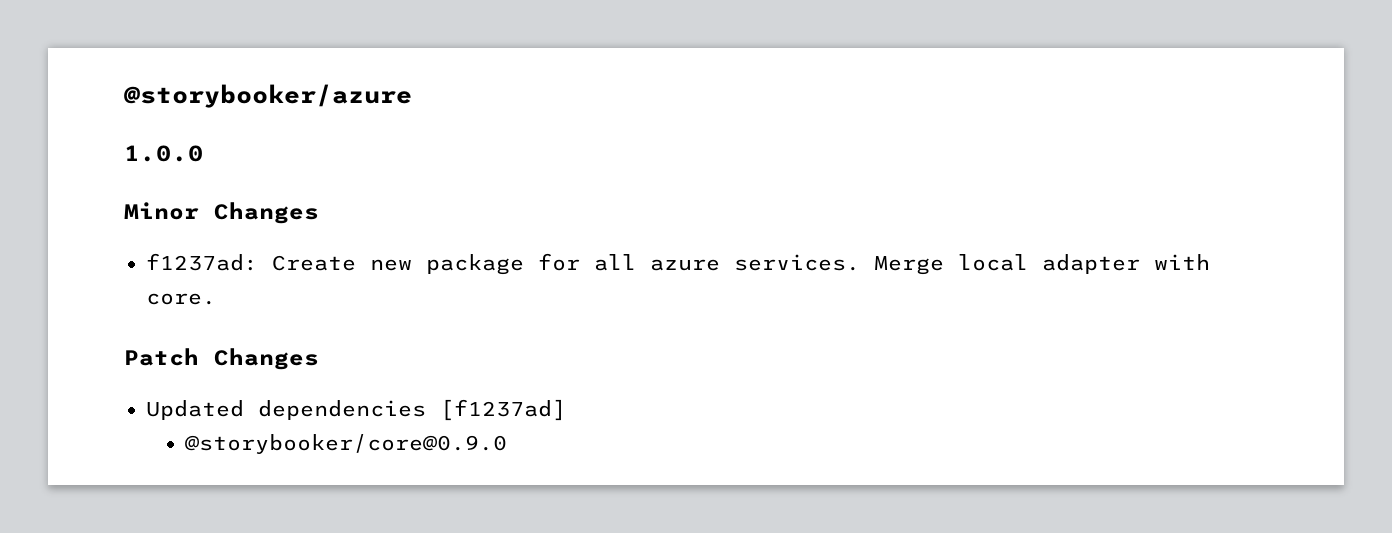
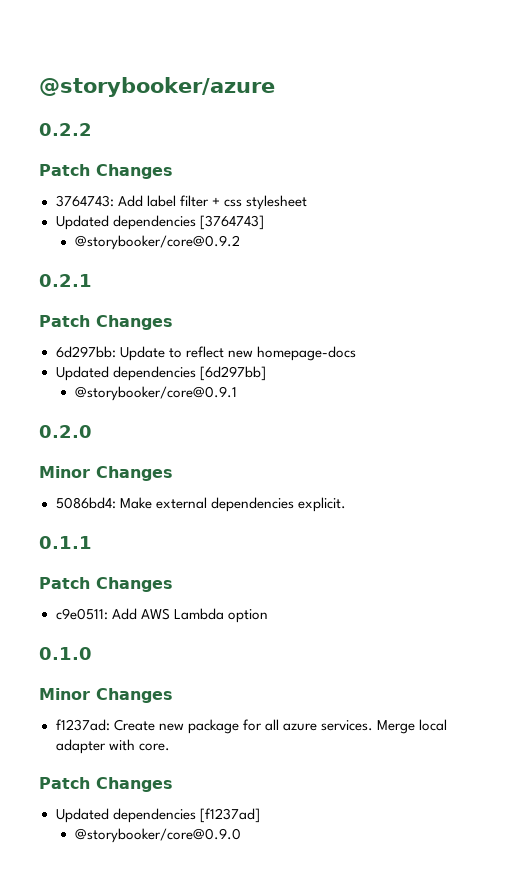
- 1.0.0
+ 0.2.2
+ Patch Changes
+ 3764743: Add label filter + css stylesheet
+ Updated dependencies [3764743]
+ @storybooker/core@0.9.2
+ 0.2.1
+ Patch Changes
+ 6d297bb: Update to reflect new homepage-docs
+ Updated dependencies [6d297bb]
+ @storybooker/core@0.9.1
+ 0.2.0
+ Minor Changes
+ 5086bd4: Make external dependencies explicit.
+ 0.1.1
+ Patch Changes
+ c9e0511: Add AWS Lambda option
+ 0.1.0

